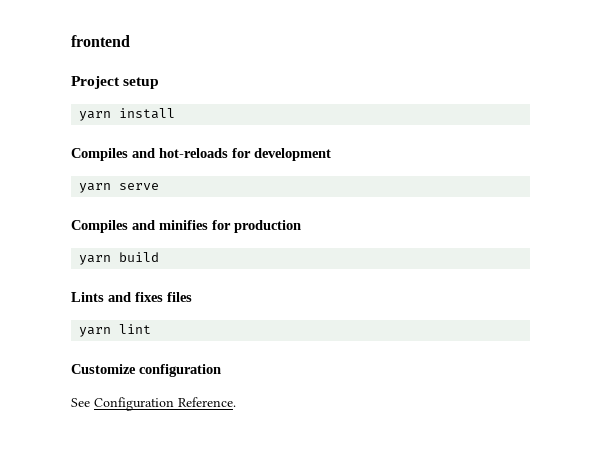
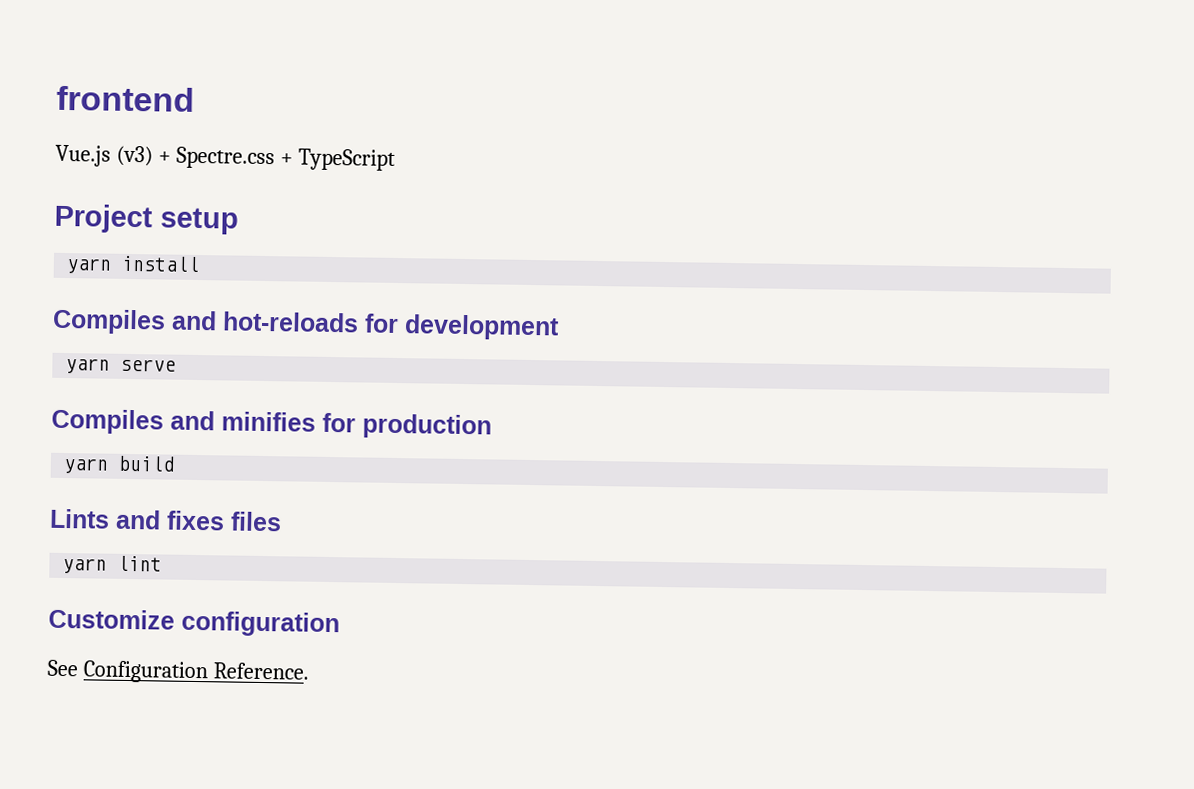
+ Vue.js (v3) + Spectre.css + TypeScript

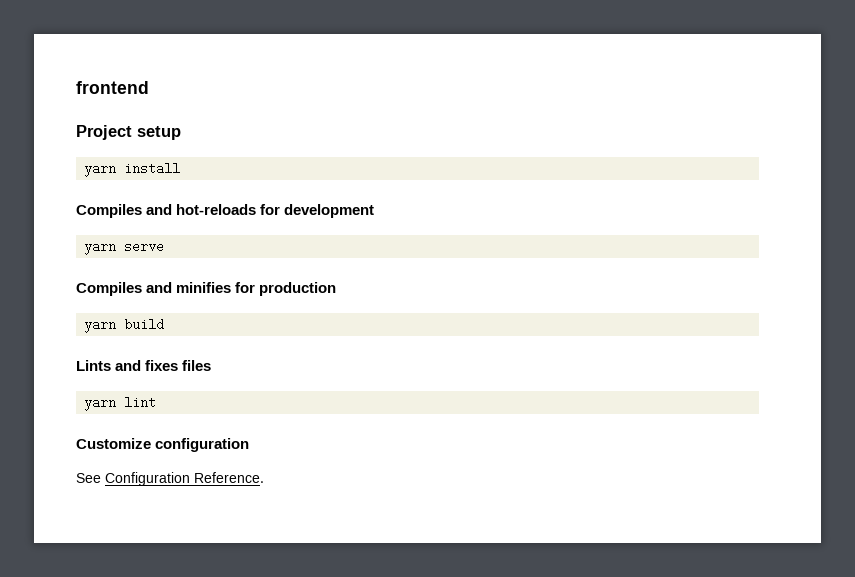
- Vue.js (v3) + Spectre.css + TypeScript

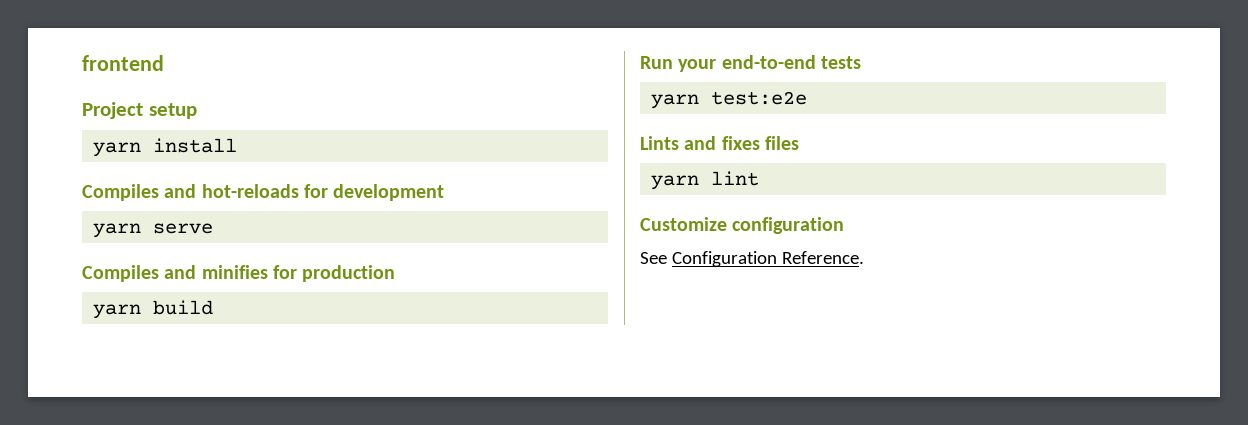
+ Run your end-to-end tests
+ yarn test:e2e

